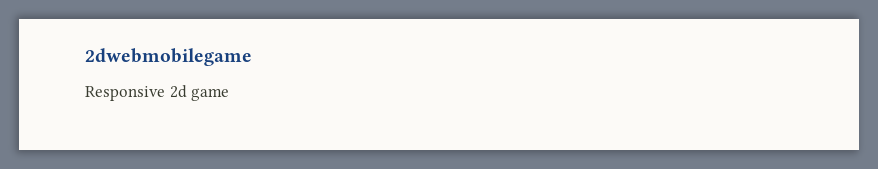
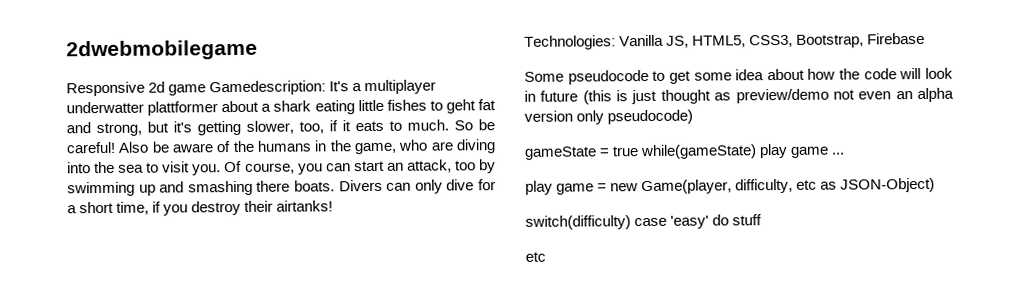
- Responsive 2d game
+ Responsive 2d game Gamedescription: It's a multiplayer underwatter plattformer about a shark eating little fishes to geht fat and strong, but it's getting slower, too, if it eats to much. So be careful! Also be aware of the humans in the game, who are diving into the sea to visit you. Of course, you can start an attack, too by swimming up and smashing there boats. Divers can only dive for a short time, if you destroy their airtanks!
+ Technologies: Vanilla JS, HTML5, CSS3, Bootstrap, Firebase
+ Some pseudocode to get some idea about how the code will look in future (this is just thought as preview/demo not even an alpha version only pseudocode)
+ gameState = true while(gameState) play game ...
+ play game = new Game(player, difficulty, etc as JSON-Object)
+ switch(difficulty) case 'easy' do stuff
+ etc

